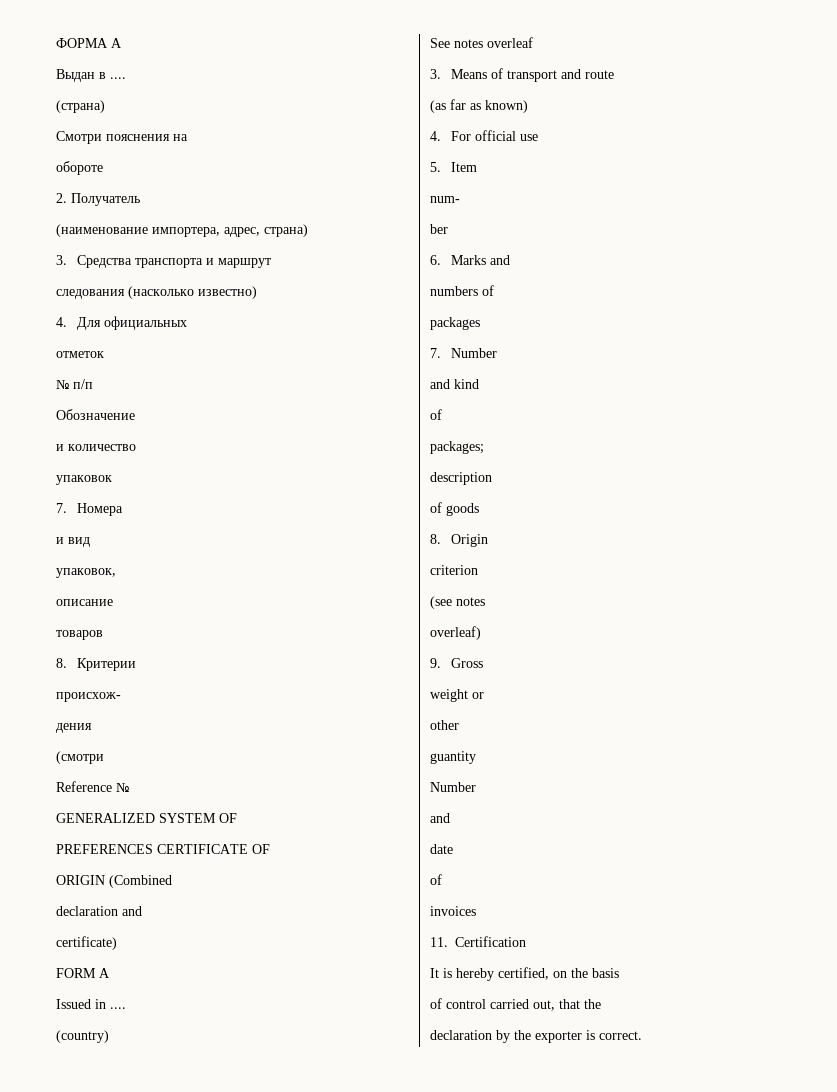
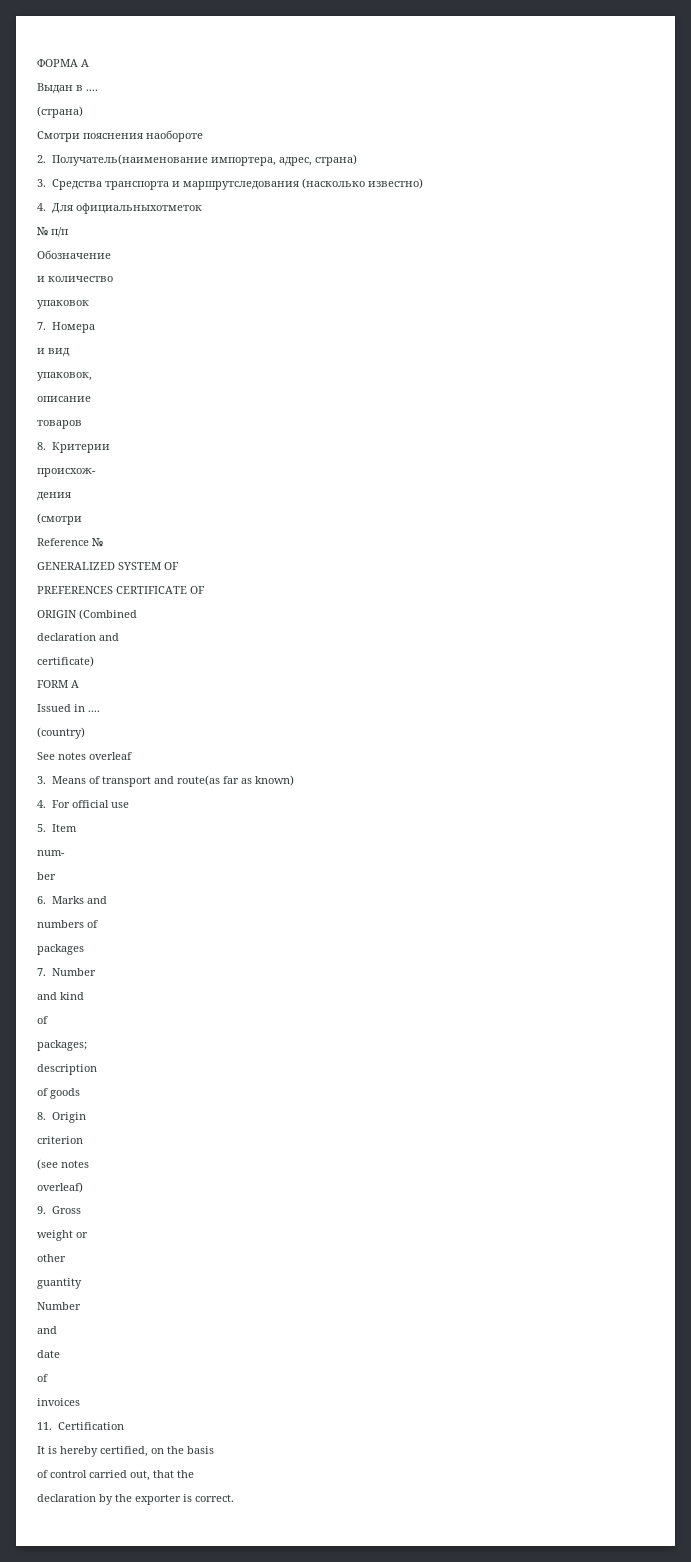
- Смотри пояснения на
- обороте
- 2. Получатель
- (наименование импортера, адрес, страна)
+ Смотри пояснения наобороте
+ 2. Получатель(наименование импортера, адрес, страна)
- 3. Средства транспорта и маршрут
- следования (насколько известно)
+ 3. Средства транспорта и маршрутследования (насколько известно)
- 4. Для официальных
- отметок
+ 4. Для официальныхотметок
- 3. Means of transport and route
- (as far as known)
+ 3. Means of transport and route(as far as known)

